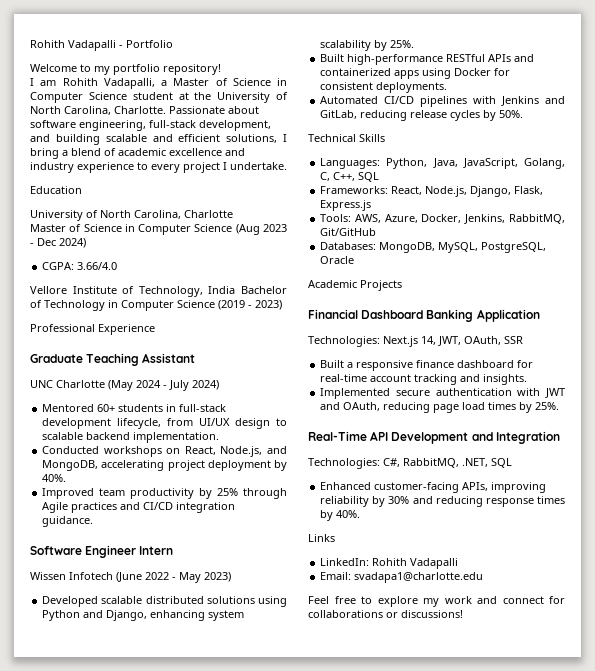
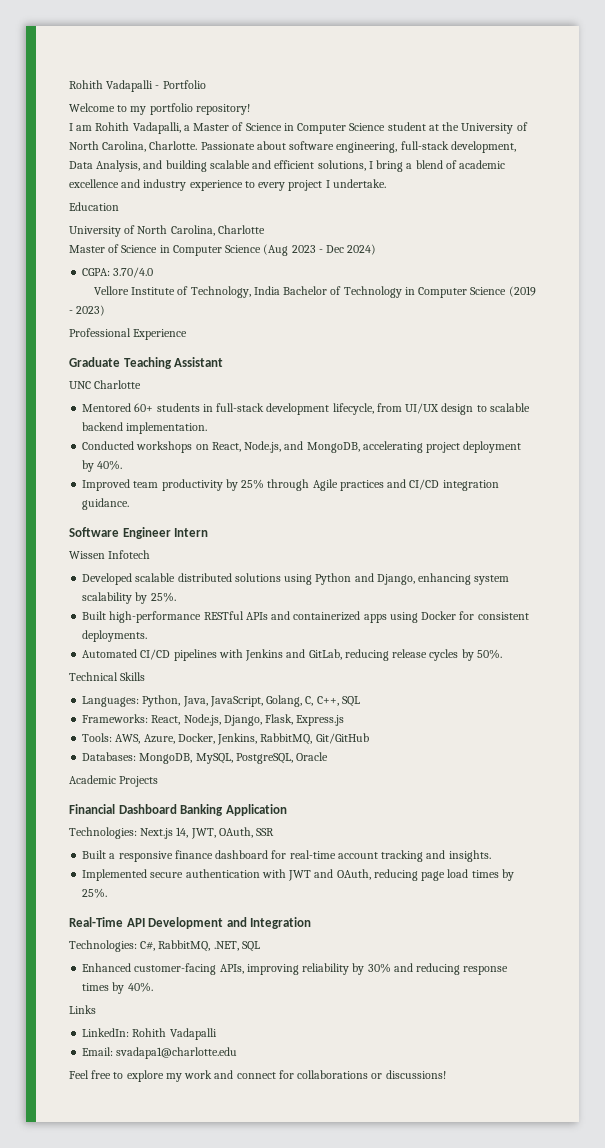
- Passionate about software engineering, full-stack development, and building scalable and efficient solutions, I bring a blend of academic excellence and industry experience to every project I undertake.
+ Passionate about software engineering, full-stack development, Data Analysis, and building scalable and efficient solutions, I bring a blend of academic excellence and industry experience to every project I undertake.
- CGPA: 3.66/4.0
+ CGPA: 3.70/4.0
- UNC Charlotte (May 2024 - July 2024)
+ UNC Charlotte
- Wissen Infotech (June 2022 - May 2023)
+ Wissen Infotech

